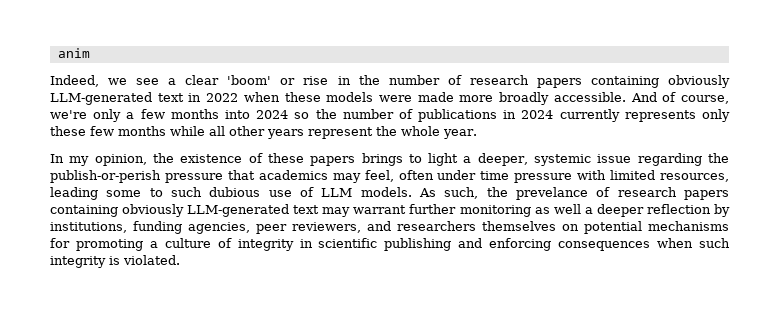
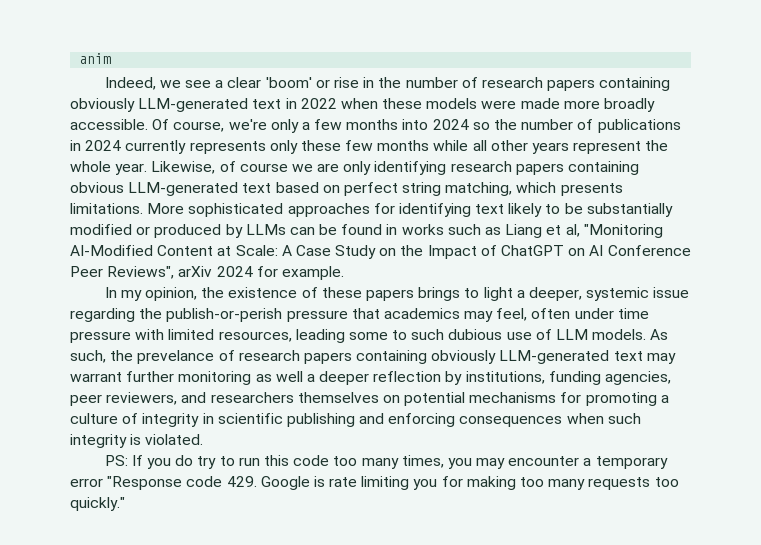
- And of course, we're only a few months into 2024 so the number of publications in 2024 currently represents only these few months while all other years represent the whole year.
+ Of course, we're only a few months into 2024 so the number of publications in 2024 currently represents only these few months while all other years represent the whole year. Likewise, of course we are only identifying research papers containing obvious LLM-generated text based on perfect string matching, which presents limitations. More sophisticated approaches for identifying text likely to be substantially modified or produced by LLMs can be found in works such as Liang et al, "Monitoring AI-Modified Content at Scale: A Case Study on the Impact of ChatGPT on AI Conference Peer Reviews", arXiv 2024 for example.
+ PS: If you do try to run this code too many times, you may encounter a temporary error "Response code 429. Google is rate limiting you for making too many requests too quickly."

